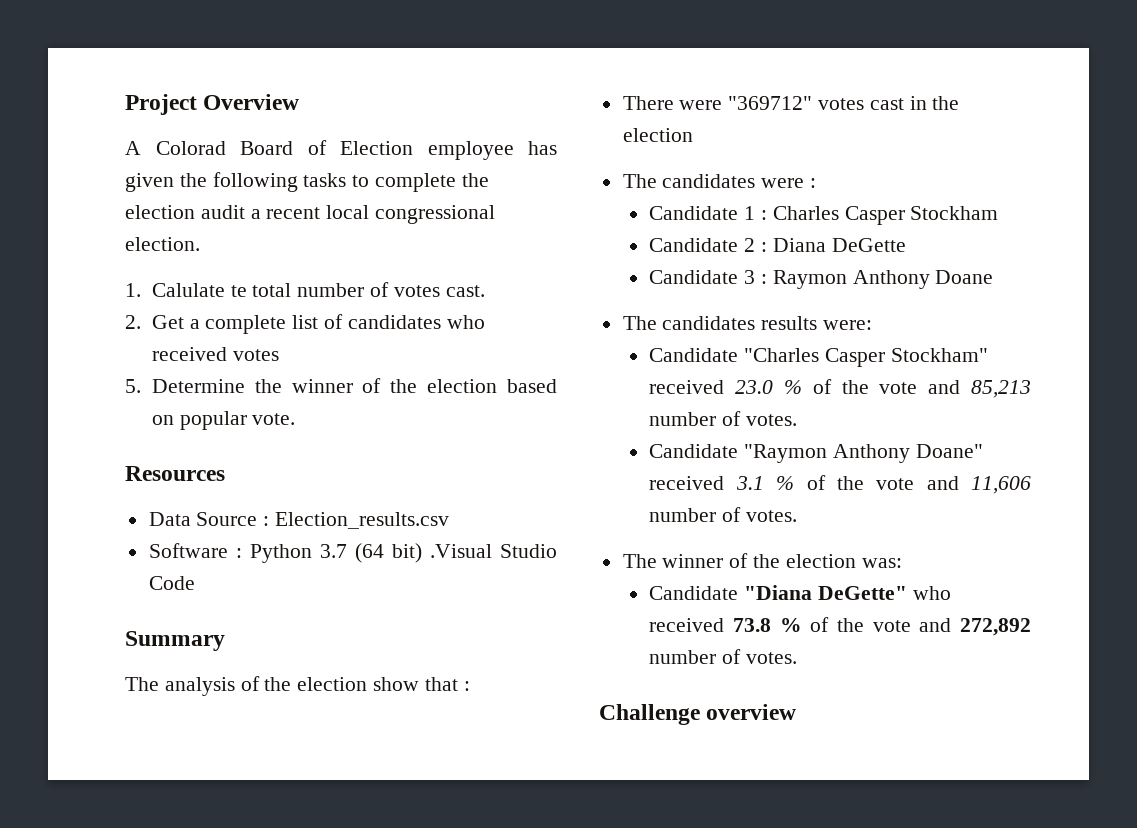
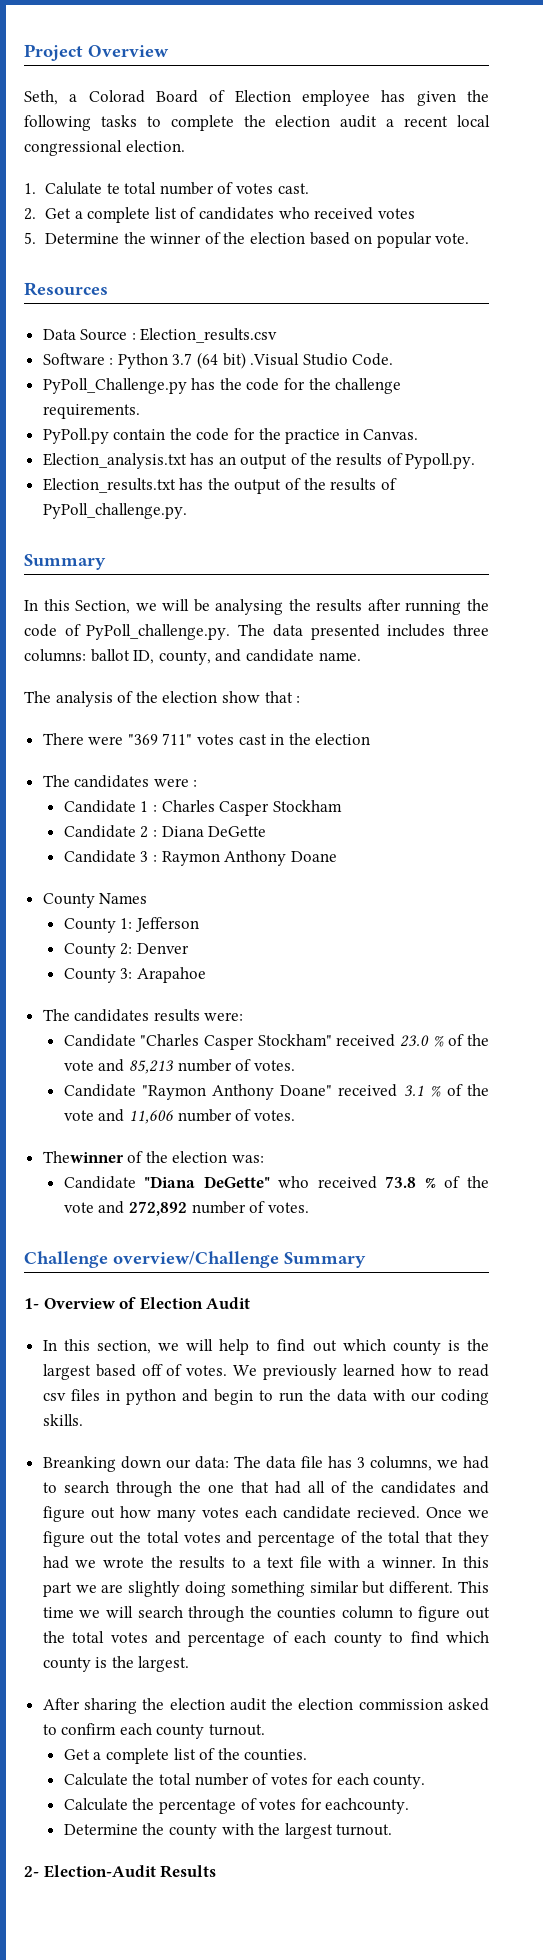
- A Colorad Board of Election employee has given the following tasks to complete the election audit a recent local congressional election.
+ Seth, a Colorad Board of Election employee has given the following tasks to complete the election audit a recent local congressional election.
- Software : Python 3.7 (64 bit) .Visual Studio Code
+ Software : Python 3.7 (64 bit) .Visual Studio Code.
+ PyPoll_Challenge.py has the code for the challenge requirements.
+ PyPoll.py contain the code for the practice in Canvas.
+ Election_analysis.txt has an output of the results of Pypoll.py.
+ Election_results.txt has the output of the results of PyPoll_challenge.py.
  Summary
+ In this Section, we will be analysing the results after running the code of PyPoll_challenge.py. The data presented includes three columns: ballot ID, county, and candidate name.
- There were "369712" votes cast in the election
+ There were "369 711" votes cast in the election
+ County Names
+ County 1: Jefferson
+ County 2: Denver
+ County 3: Arapahoe
- The winner of the election was:
+ Thewinner of the election was:
- Challenge overview
+ Challenge overview/Challenge Summary
+ 1- Overview of Election Audit
+ In this section, we will help to find out which county is the largest based off of votes. We previously learned how to read csv files in python and begin to run the data with our coding skills.
+ Breanking down our data: The data file has 3 columns, we had to search through the one that had all of the candidates and figure out how many votes each candidate recieved. Once we figure out the total votes and percentage of the total that they had we wrote the results to a text file with a winner. In this part we are slightly doing something similar but different. This time we will search through the counties column to figure out the total votes and percentage of each county to find which county is the largest.
+ After sharing the election audit the election commission asked to confirm each county turnout.
+ Get a complete list of the counties.
+ Calculate the total number of votes for each county.
+ Calculate the percentage of votes for eachcounty.
+ Determine the county with the largest turnout.
+ 2- Election-Audit Results

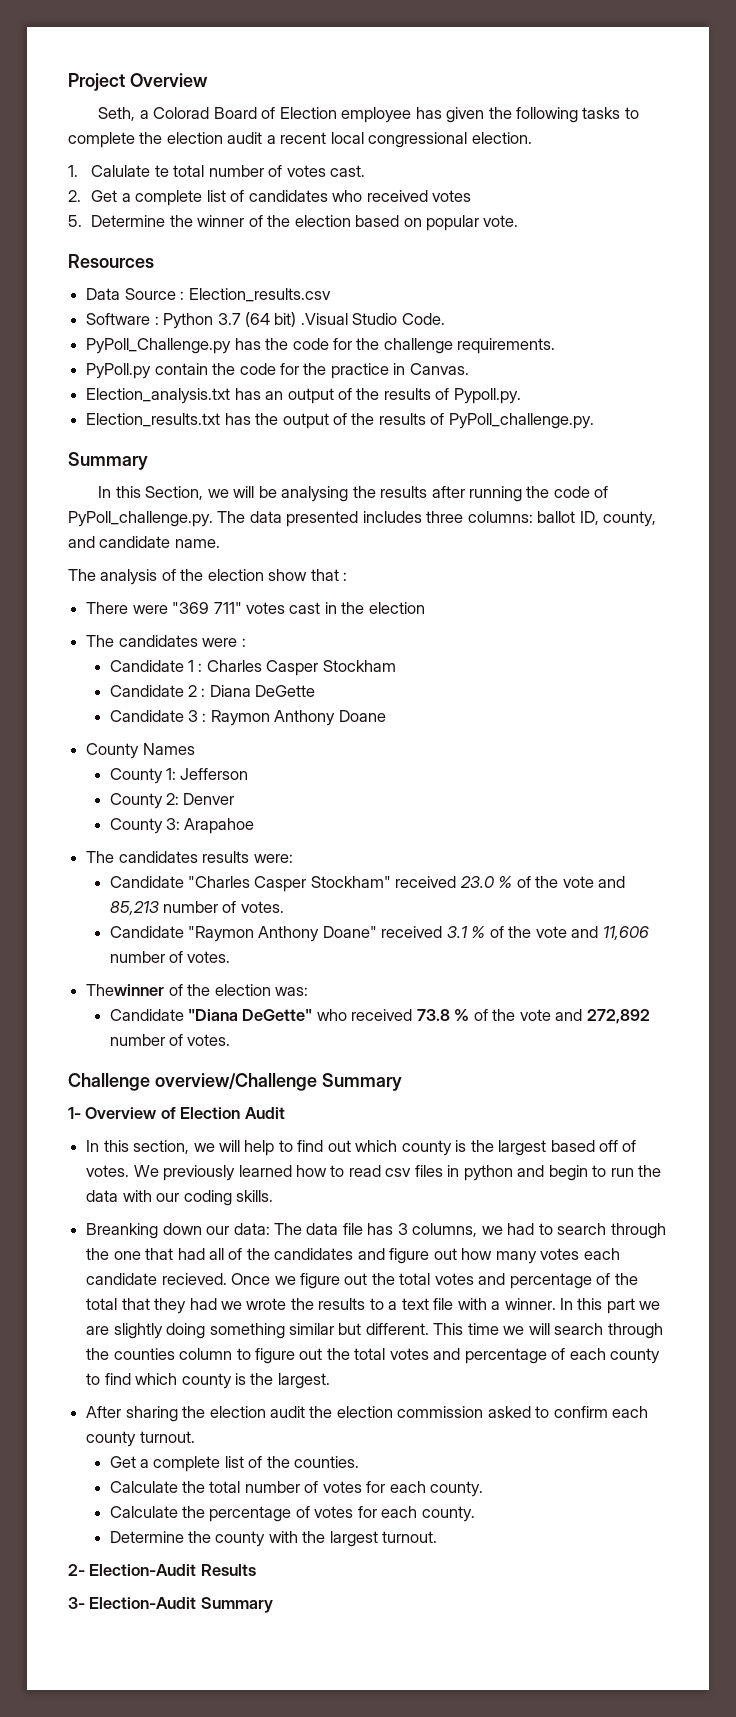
- Calculate the percentage of votes for eachcounty.
+ Calculate the percentage of votes for each county.
+ 3- Election-Audit Summary

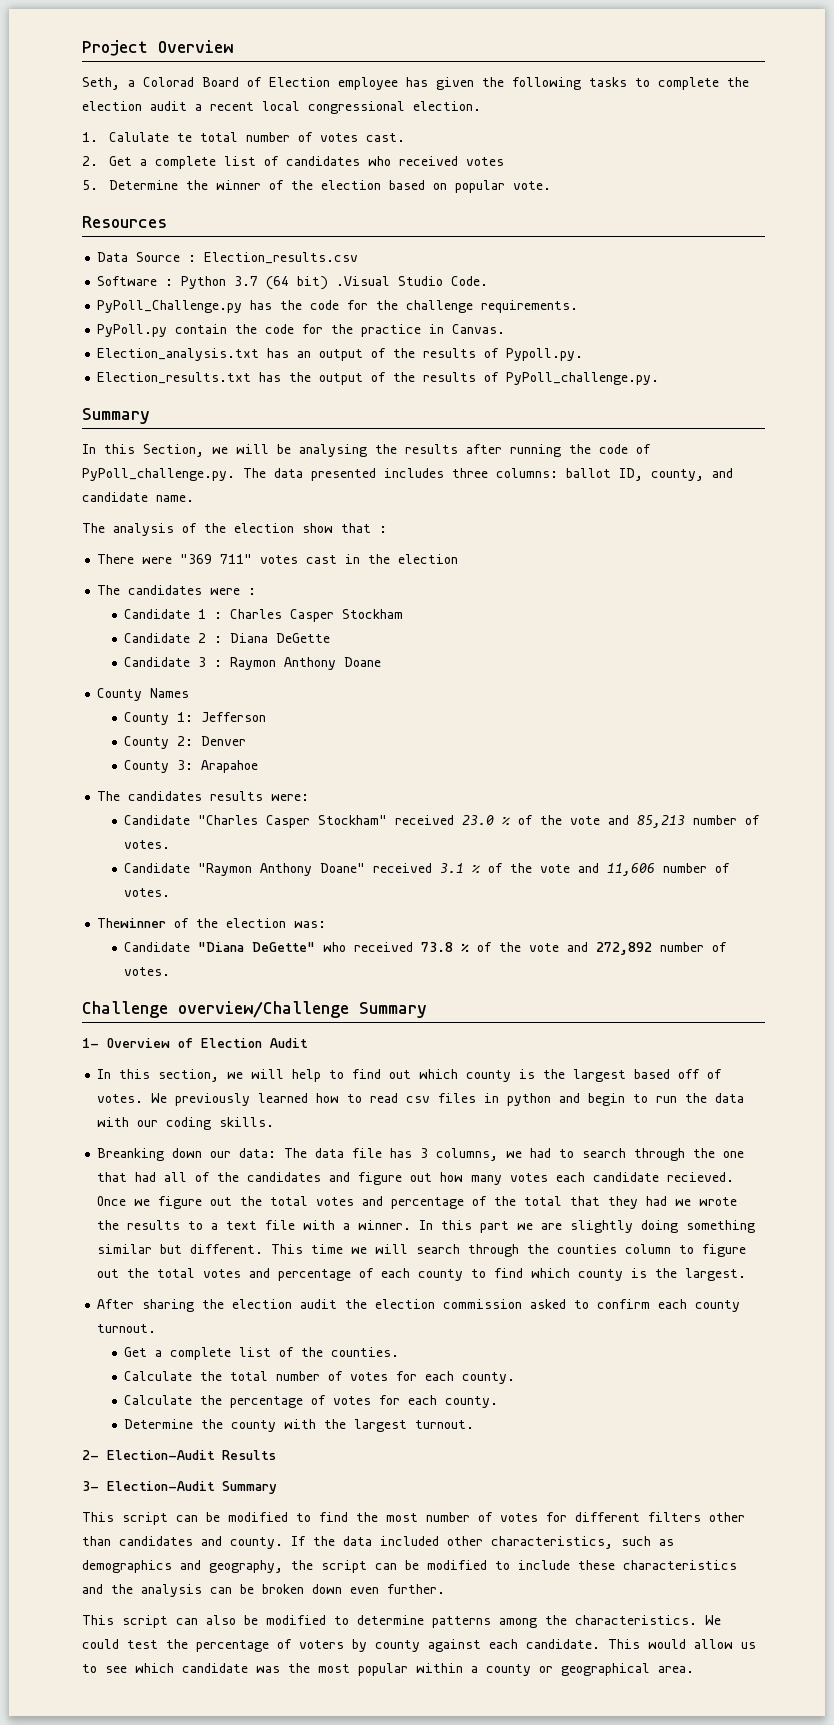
+ This script can be modified to find the most number of votes for different filters other than candidates and county. If the data included other characteristics, such as demographics and geography, the script can be modified to include these characteristics and the analysis can be broken down even further.
+ This script can also be modified to determine patterns among the characteristics. We could test the percentage of voters by county against each candidate. This would allow us to see which candidate was the most popular within a county or geographical area.

